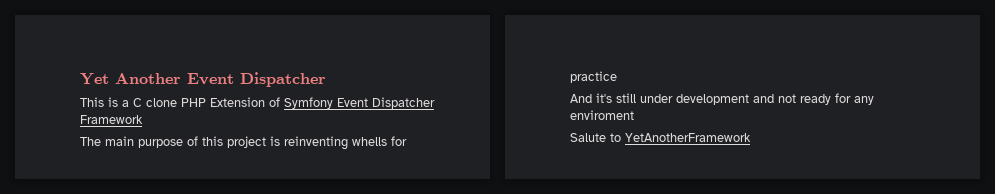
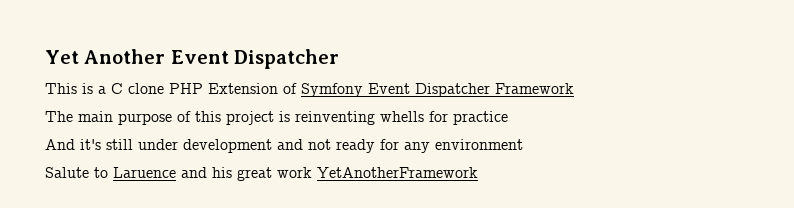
- And it's still under development and not ready for any enviroment
+ And it's still under development and not ready for any environment
- Salute to YetAnotherFramework
+ Salute to Laruence and his great work YetAnotherFramework

